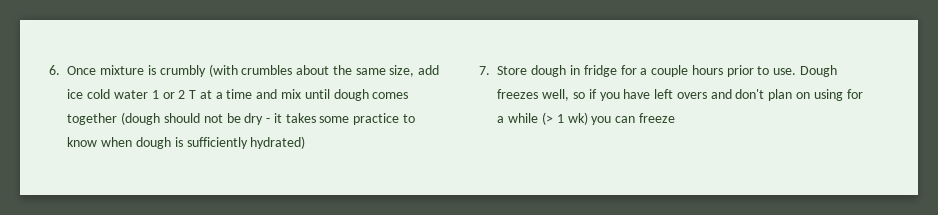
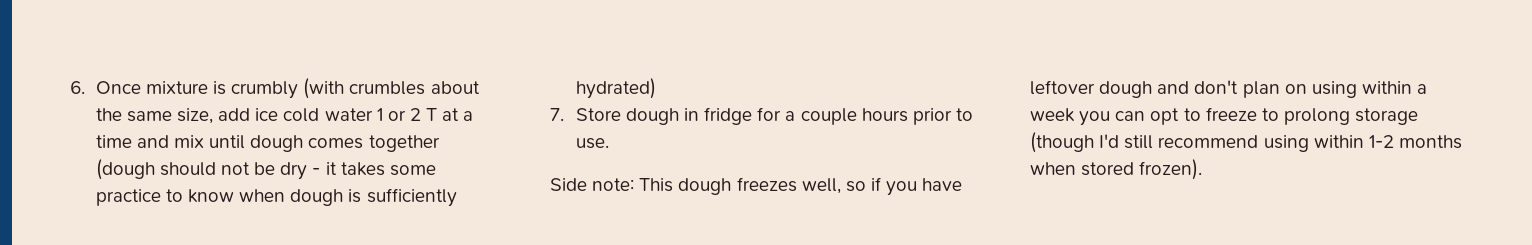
- 7. Store dough in fridge for a couple hours prior to use. Dough freezes well, so if you have left overs and don't plan on using for a while (> 1 wk) you can freeze
+ 7. Store dough in fridge for a couple hours prior to use.
+ Side note: This dough freezes well, so if you have leftover dough and don't plan on using within a week you can opt to freeze to prolong storage (though I'd still recommend using within 1-2 months when stored frozen).

